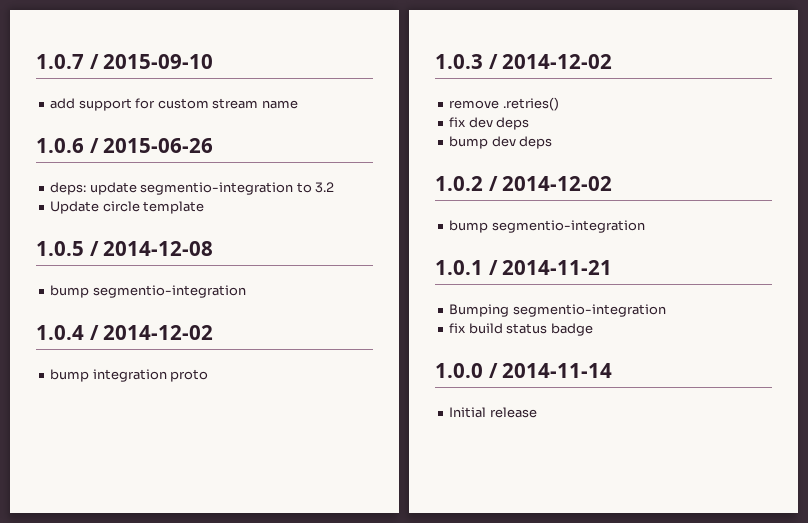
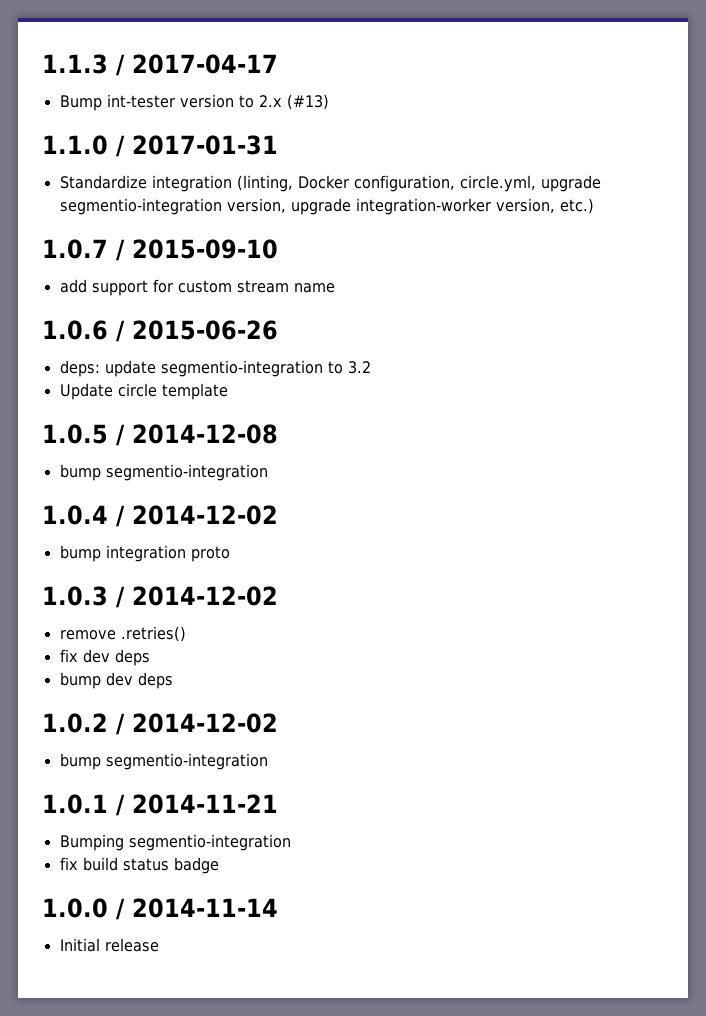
+ 1.1.3 / 2017-04-17
+ Bump int-tester version to 2.x (#13)
+ 1.1.0 / 2017-01-31
+ Standardize integration (linting, Docker configuration, circle.yml, upgrade segmentio-integration version, upgrade integration-worker version, etc.)

